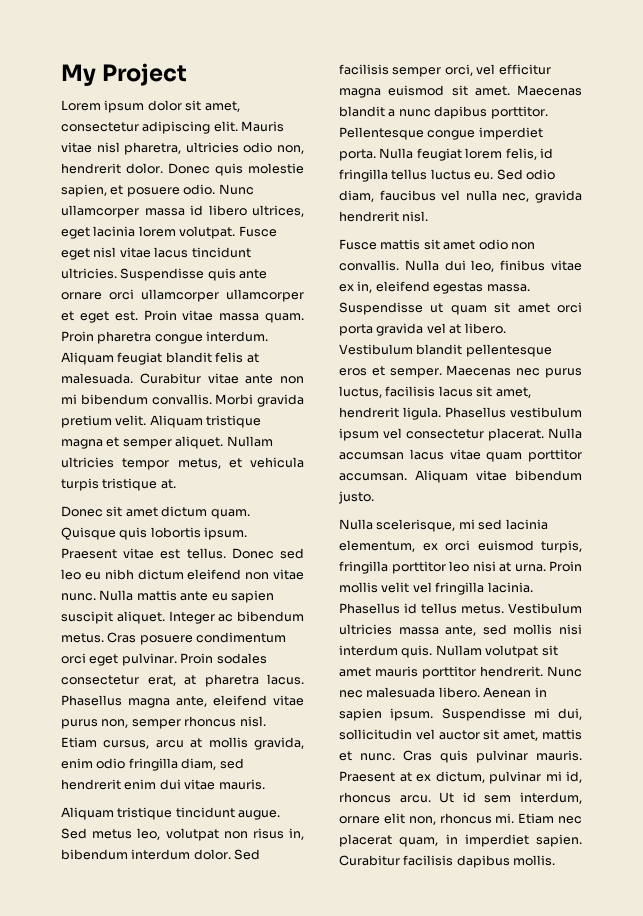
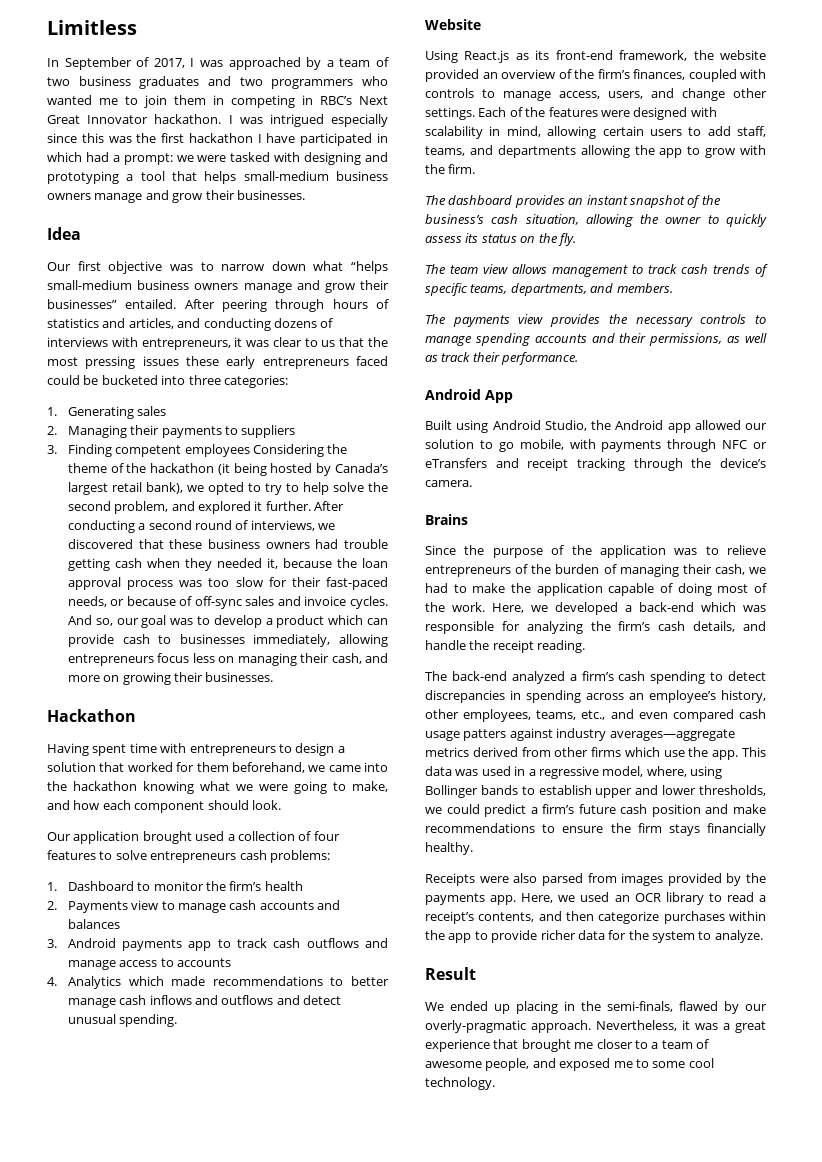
- My Project
- Lorem ipsum dolor sit amet, consectetur adipiscing elit. Mauris vitae nisl pharetra, ultricies odio non, hendrerit dolor. Donec quis molestie sapien, et posuere odio. Nunc ullamcorper massa id libero ultrices, eget lacinia lorem volutpat. Fusce eget nisl vitae lacus tincidunt ultricies. Suspendisse quis ante ornare orci ullamcorper ullamcorper et eget est. Proin vitae massa quam. Proin pharetra congue interdum. Aliquam feugiat blandit felis at malesuada. Curabitur vitae ante non mi bibendum convallis. Morbi gravida pretium velit. Aliquam tristique magna et semper aliquet. Nullam ultricies tempor metus, et vehicula turpis tristique at.
- Donec sit amet dictum quam. Quisque quis lobortis ipsum. Praesent vitae est tellus. Donec sed leo eu nibh dictum eleifend non vitae nunc. Nulla mattis ante eu sapien suscipit aliquet. Integer ac bibendum metus. Cras posuere condimentum orci eget pulvinar. Proin sodales consectetur erat, at pharetra lacus. Phasellus magna ante, eleifend vitae purus non, semper rhoncus nisl. Etiam cursus, arcu at mollis gravida, enim odio fringilla diam, sed hendrerit enim dui vitae mauris.
- Aliquam tristique tincidunt augue. Sed metus leo, volutpat non risus in, bibendum interdum dolor. Sed facilisis semper orci, vel efficitur magna euismod sit amet. Maecenas blandit a nunc dapibus porttitor. Pellentesque congue imperdiet porta. Nulla feugiat lorem felis, id fringilla tellus luctus eu. Sed odio diam, faucibus vel nulla nec, gravida hendrerit nisl.
- Fusce mattis sit amet odio non convallis. Nulla dui leo, finibus vitae ex in, eleifend egestas massa. Suspendisse ut quam sit amet orci porta gravida vel at libero. Vestibulum blandit pellentesque eros et semper. Maecenas nec purus luctus, facilisis lacus sit amet, hendrerit ligula. Phasellus vestibulum ipsum vel consectetur placerat. Nulla accumsan lacus vitae quam porttitor accumsan. Aliquam vitae bibendum justo.
- Nulla scelerisque, mi sed lacinia elementum, ex orci euismod turpis, fringilla porttitor leo nisi at urna. Proin mollis velit vel fringilla lacinia. Phasellus id tellus metus. Vestibulum ultricies massa ante, sed mollis nisi interdum quis. Nullam volutpat sit amet mauris porttitor hendrerit. Nunc nec malesuada libero. Aenean in sapien ipsum. Suspendisse mi dui, sollicitudin vel auctor sit amet, mattis et nunc. Cras quis pulvinar mauris. Praesent at ex dictum, pulvinar mi id, rhoncus arcu. Ut id sem interdum, ornare elit non, rhoncus mi. Etiam nec placerat quam, in imperdiet sapien. Curabitur facilisis dapibus mollis.
+ Limitless
+ In September of 2017, I was approached by a team of two business graduates and two programmers who wanted me to join them in competing in RBC’s Next Great Innovator hackathon. I was intrigued especially since this was the first hackathon I have participated in which had a prompt: we were tasked with designing and prototyping a tool that helps small-medium business owners manage and grow their businesses.
+ Idea
+ Our first objective was to narrow down what “helps small-medium business owners manage and grow their businesses” entailed. After peering through hours of statistics and articles, and conducting dozens of interviews with entrepreneurs, it was clear to us that the most pressing issues these early entrepreneurs faced could be bucketed into three categories:
+ 1. Generating sales
+ 2. Managing their payments to suppliers
+ 3. Finding competent employees Considering the theme of the hackathon (it being hosted by Canada’s largest retail bank), we opted to try to help solve the second problem, and explored it further. After conducting a second round of interviews, we discovered that these business owners had trouble getting cash when they needed it, because the loan approval process was too slow for their fast-paced needs, or because of off-sync sales and invoice cycles. And so, our goal was to develop a product which can provide cash to businesses immediately, allowing entrepreneurs focus less on managing their cash, and more on growing their businesses.
+ Hackathon
+ Having spent time with entrepreneurs to design a solution that worked for them beforehand, we came into the hackathon knowing what we were going to make, and how each component should look.
+ Our application brought used a collection of four features to solve entrepreneurs cash problems:
+ 1. Dashboard to monitor the firm’s health
+ 2. Payments view to manage cash accounts and balances
+ 3. Android payments app to track cash outflows and manage access to accounts
+ 4. Analytics which made recommendations to better manage cash inflows and outflows and detect unusual spending.
+ Website
+ Using React.js as its front-end framework, the website provided an overview of the firm’s finances, coupled with controls to manage access, users, and change other settings. Each of the features were designed with scalability in mind, allowing certain users to add staff, teams, and departments allowing the app to grow with the firm.
+ The dashboard provides an instant snapshot of the business’s cash situation, allowing the owner to quickly assess its status on the fly.
+ The team view allows management to track cash trends of specific teams, departments, and members.
+ The payments view provides the necessary controls to manage spending accounts and their permissions, as well as track their performance.
+ Android App
+ Built using Android Studio, the Android app allowed our solution to go mobile, with payments through NFC or eTransfers and receipt tracking through the device’s camera.
+ Brains
+ Since the purpose of the application was to relieve entrepreneurs of the burden of managing their cash, we had to make the application capable of doing most of the work. Here, we developed a back-end which was responsible for analyzing the firm’s cash details, and handle the receipt reading.
+ The back-end analyzed a firm’s cash spending to detect discrepancies in spending across an employee’s history, other employees, teams, etc., and even compared cash usage patters against industry averages—aggregate metrics derived from other firms which use the app. This data was used in a regressive model, where, using Bollinger bands to establish upper and lower thresholds, we could predict a firm’s future cash position and make recommendations to ensure the firm stays financially healthy.
+ Receipts were also parsed from images provided by the payments app. Here, we used an OCR library to read a receipt’s contents, and then categorize purchases within the app to provide richer data for the system to analyze.
+ Result
+ We ended up placing in the semi-finals, flawed by our overly-pragmatic approach. Nevertheless, it was a great experience that brought me closer to a team of awesome people, and exposed me to some cool technology.

